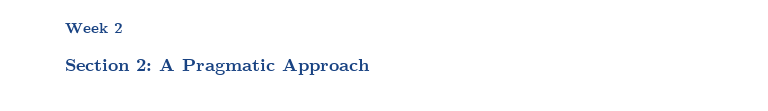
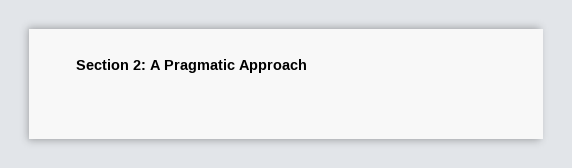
- Week 2

